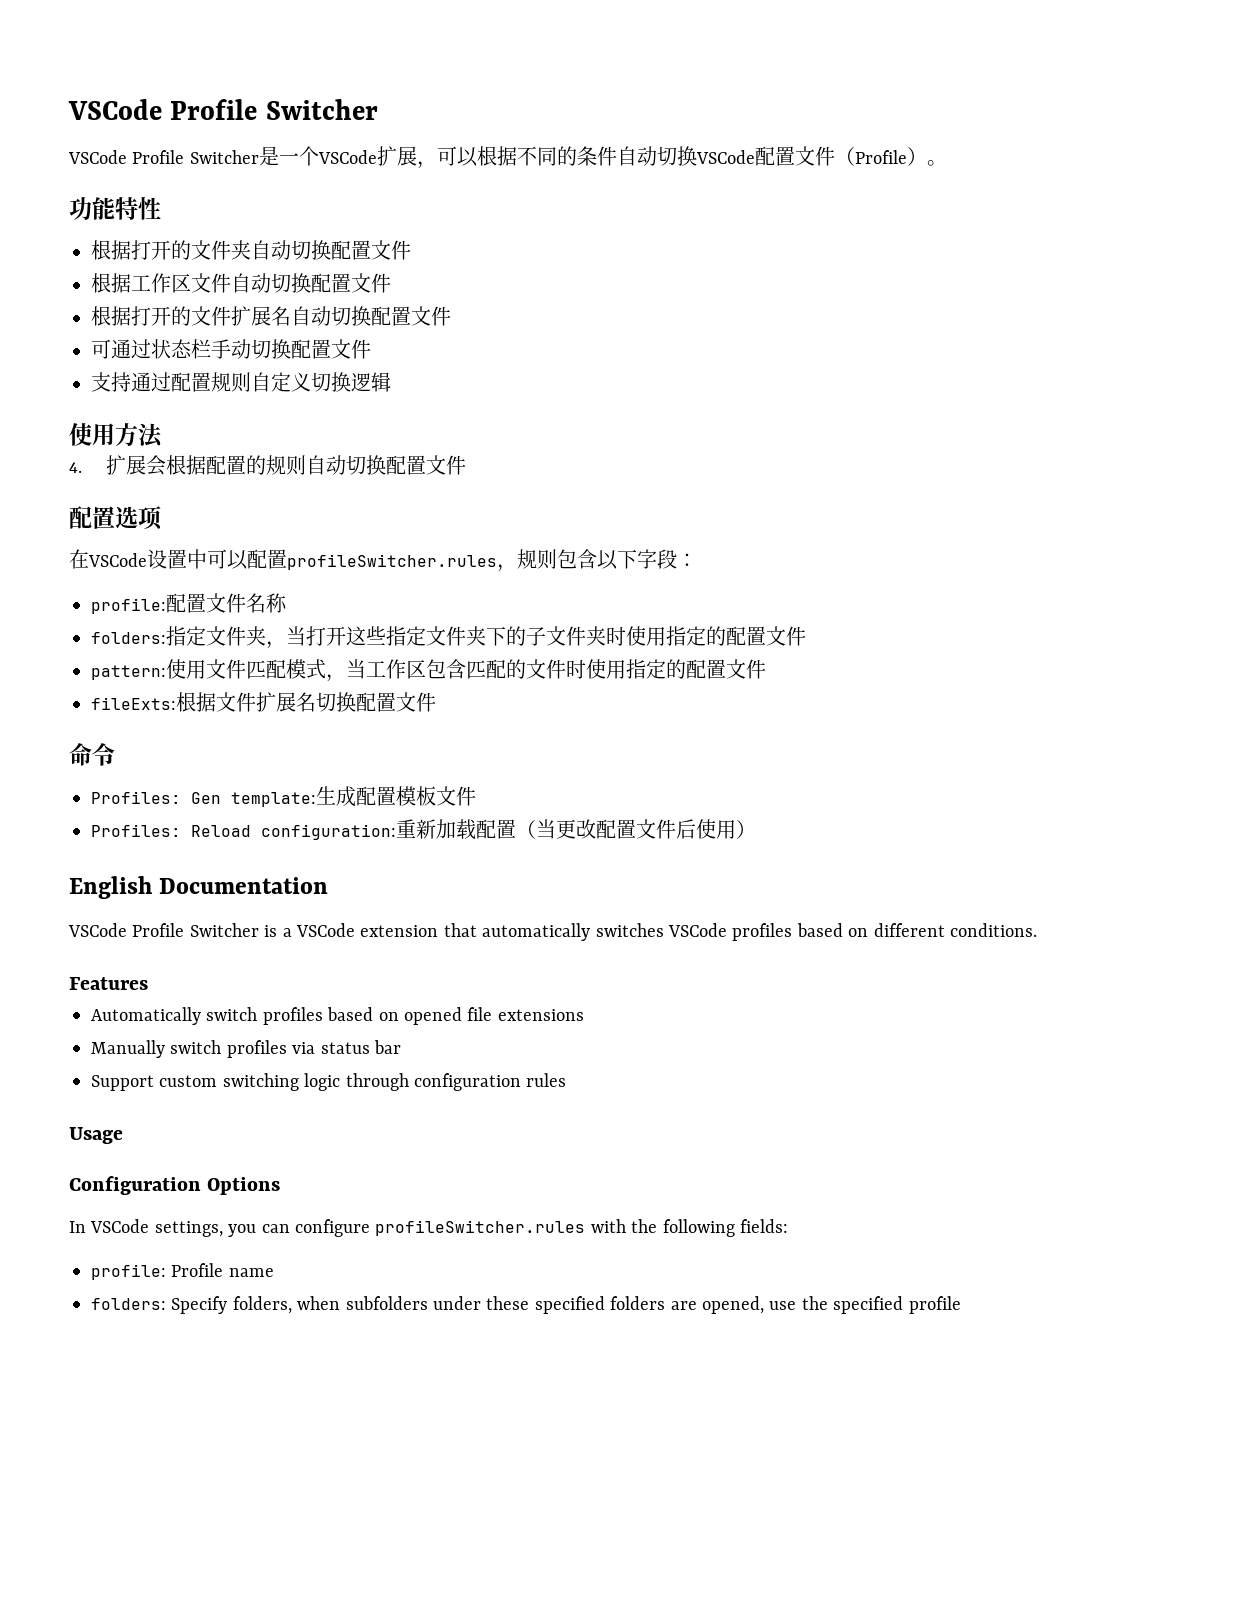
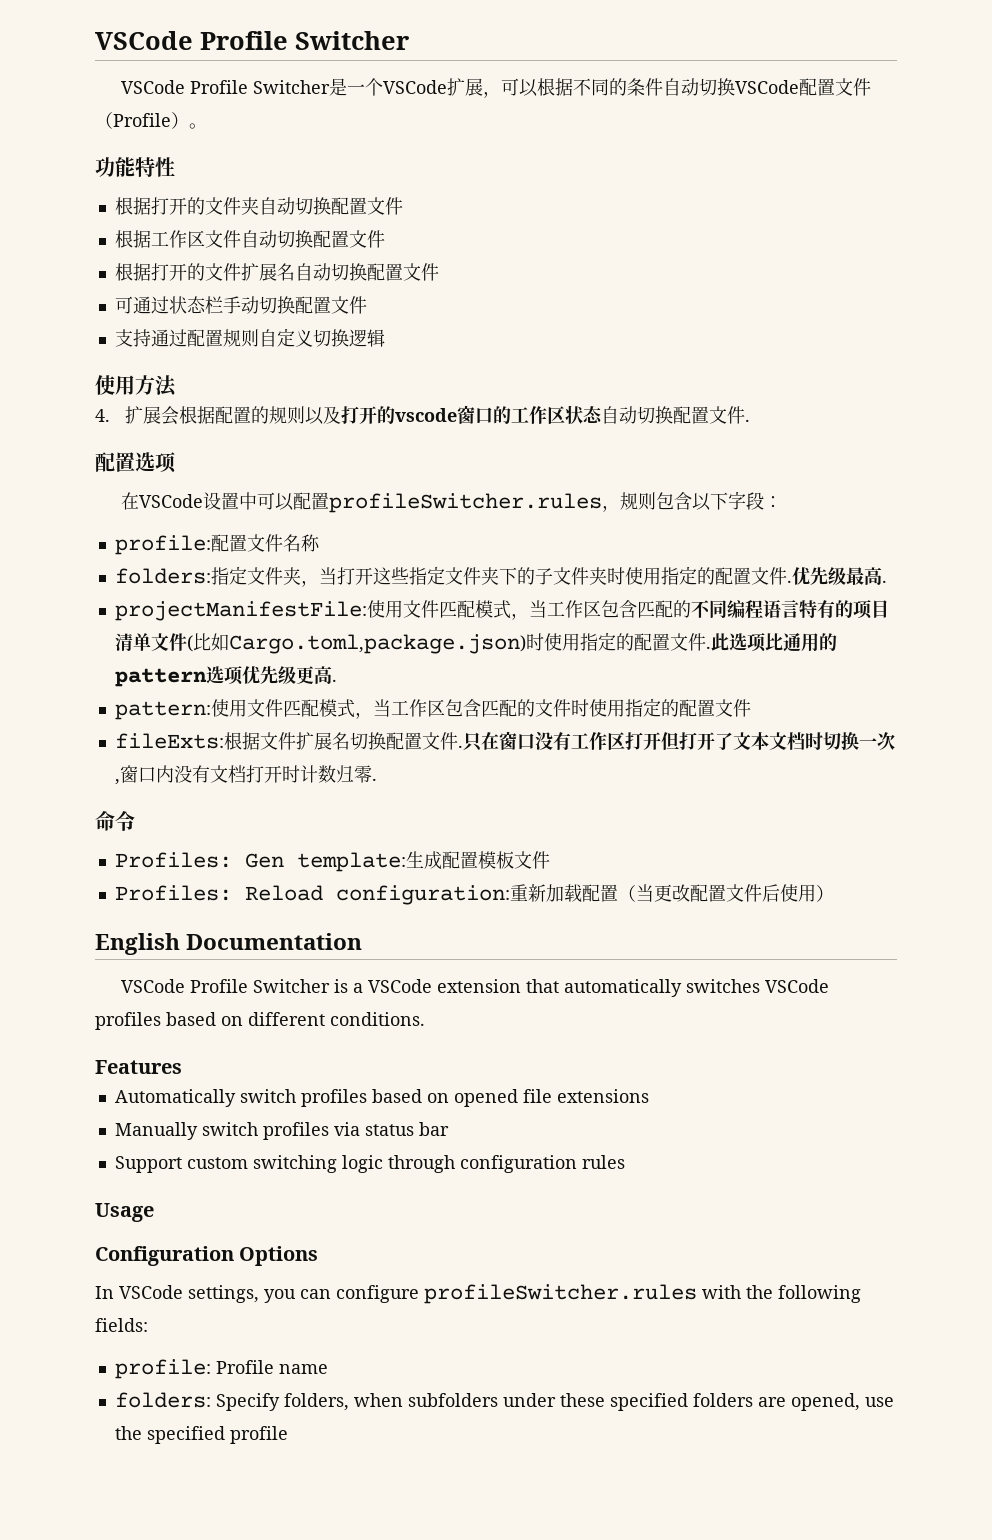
- 4.扩展会根据配置的规则自动切换配置文件
+ 4.扩展会根据配置的规则以及打开的vscode窗口的工作区状态自动切换配置文件.
- folders:指定文件夹，当打开这些指定文件夹下的子文件夹时使用指定的配置文件
+ folders:指定文件夹，当打开这些指定文件夹下的子文件夹时使用指定的配置文件.优先级最高.
+ projectManifestFile:使用文件匹配模式，当工作区包含匹配的不同编程语言特有的项目清单文件(比如Cargo.toml,package.json)时使用指定的配置文件.此选项比通用的pattern选项优先级更高.
- fileExts:根据文件扩展名切换配置文件
+ fileExts:根据文件扩展名切换配置文件.只在窗口没有工作区打开但打开了文本文档时切换一次,窗口内没有文档打开时计数归零.

